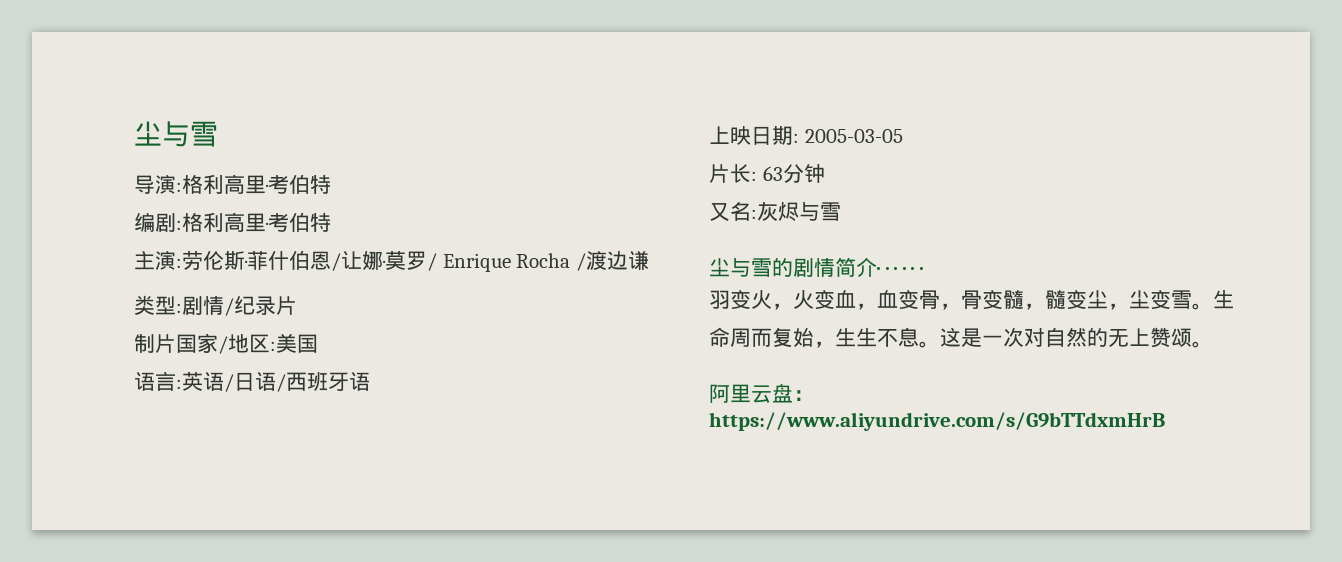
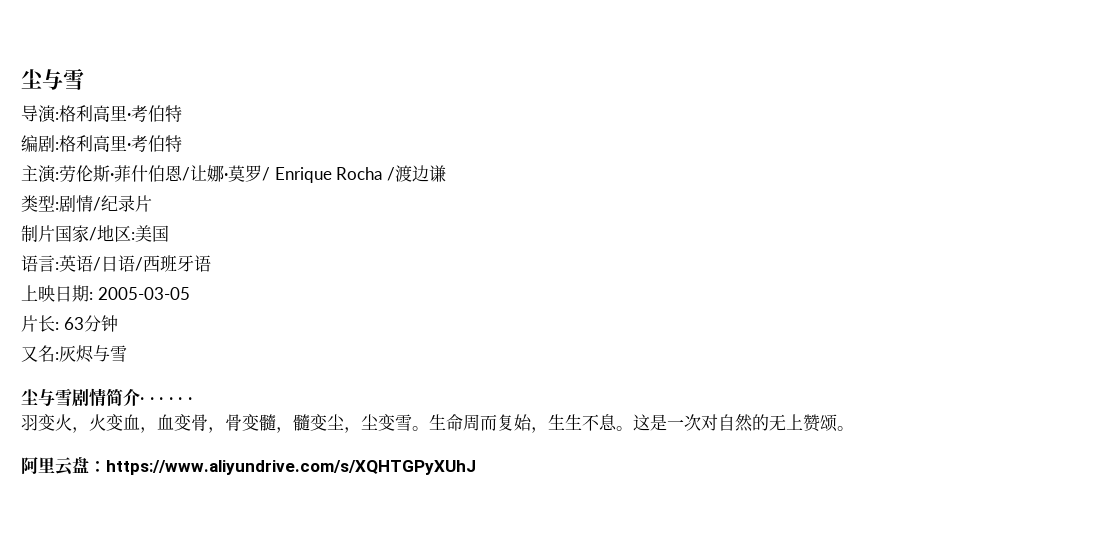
- 尘与雪的剧情简介· · · · · ·
+ 尘与雪剧情简介· · · · · ·
- 阿里云盘：https://www.aliyundrive.com/s/G9bTTdxmHrB
+ 阿里云盘：https://www.aliyundrive.com/s/XQHTGPyXUhJ

